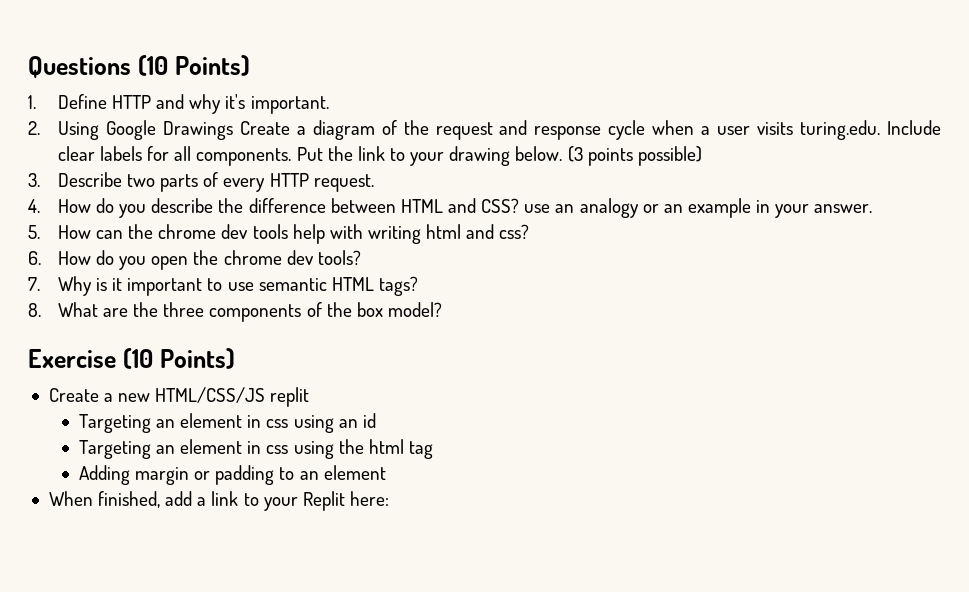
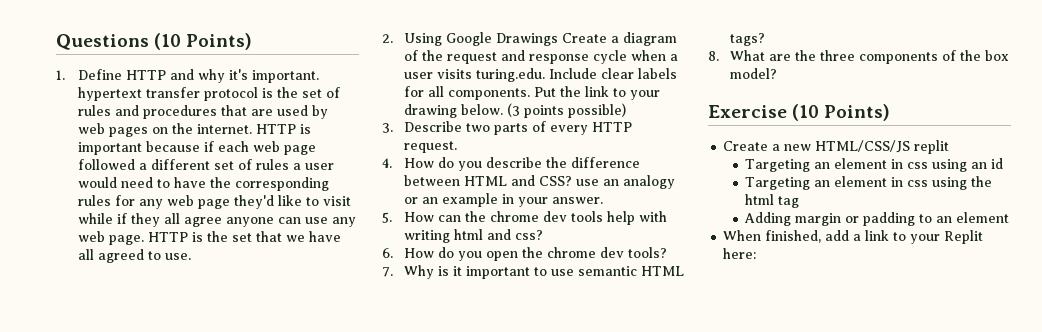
- 1. Define HTTP and why it's important.
+ 1. Define HTTP and why it's important. hypertext transfer protocol is the set of rules and procedures that are used by web pages on the internet. HTTP is important because if each web page followed a different set of rules a user would need to have the corresponding rules for any web page they'd like to visit while if they all agree anyone can use any web page. HTTP is the set that we have all agreed to use.

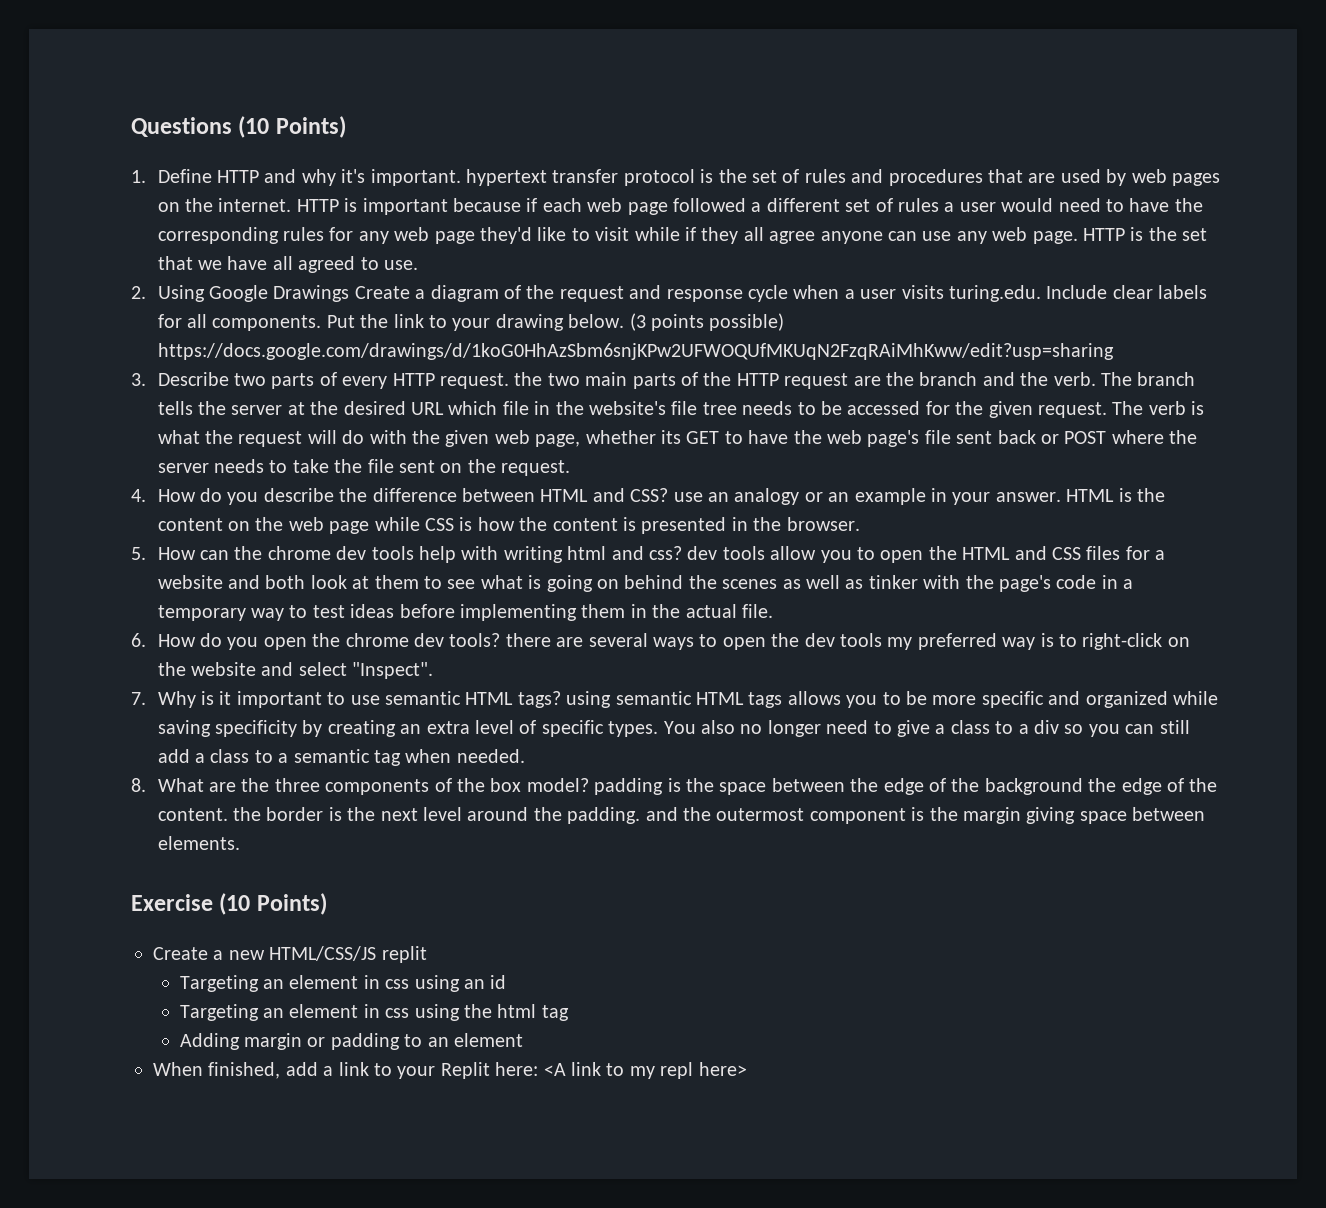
- (3 points possible)
+ (3 points possible) https://docs.google.com/drawings/d/1koG0HhAzSbm6snjKPw2UFWOQUfMKUqN2FzqRAiMhKww/edit?usp=sharing
- 3. Describe two parts of every HTTP request.
+ 3. Describe two parts of every HTTP request. the two main parts of the HTTP request are the branch and the verb. The branch tells the server at the desired URL which file in the website's file tree needs to be accessed for the given request. The verb is what the request will do with the given web page, whether its GET to have the web page's file sent back or POST where the server needs to take the file sent on the request.
+ HTML is the content on the web page while CSS is how the content is presented in the browser.
- 5. How can the chrome dev tools help with writing html and css?
+ 5. How can the chrome dev tools help with writing html and css? dev tools allow you to open the HTML and CSS files for a website and both look at them to see what is going on behind the scenes as well as tinker with the page's code in a temporary way to test ideas before implementing them in the actual file.
- 6. How do you open the chrome dev tools?
+ 6. How do you open the chrome dev tools? there are several ways to open the dev tools my preferred way is to right-click on the website and select "Inspect".
- 7. Why is it important to use semantic HTML tags?
+ 7. Why is it important to use semantic HTML tags? using semantic HTML tags allows you to be more specific and organized while saving specificity by creating an extra level of specific types. You also no longer need to give a class to a div so you can still add a class to a semantic tag when needed.
- 8. What are the three components of the box model?
+ 8. What are the three components of the box model? padding is the space between the edge of the background the edge of the content. the border is the next level around the padding. and the outermost component is the margin giving space between elements.
- When finished, add a link to your Replit here:
+ When finished, add a link to your Replit here: <A link to my repl here>

